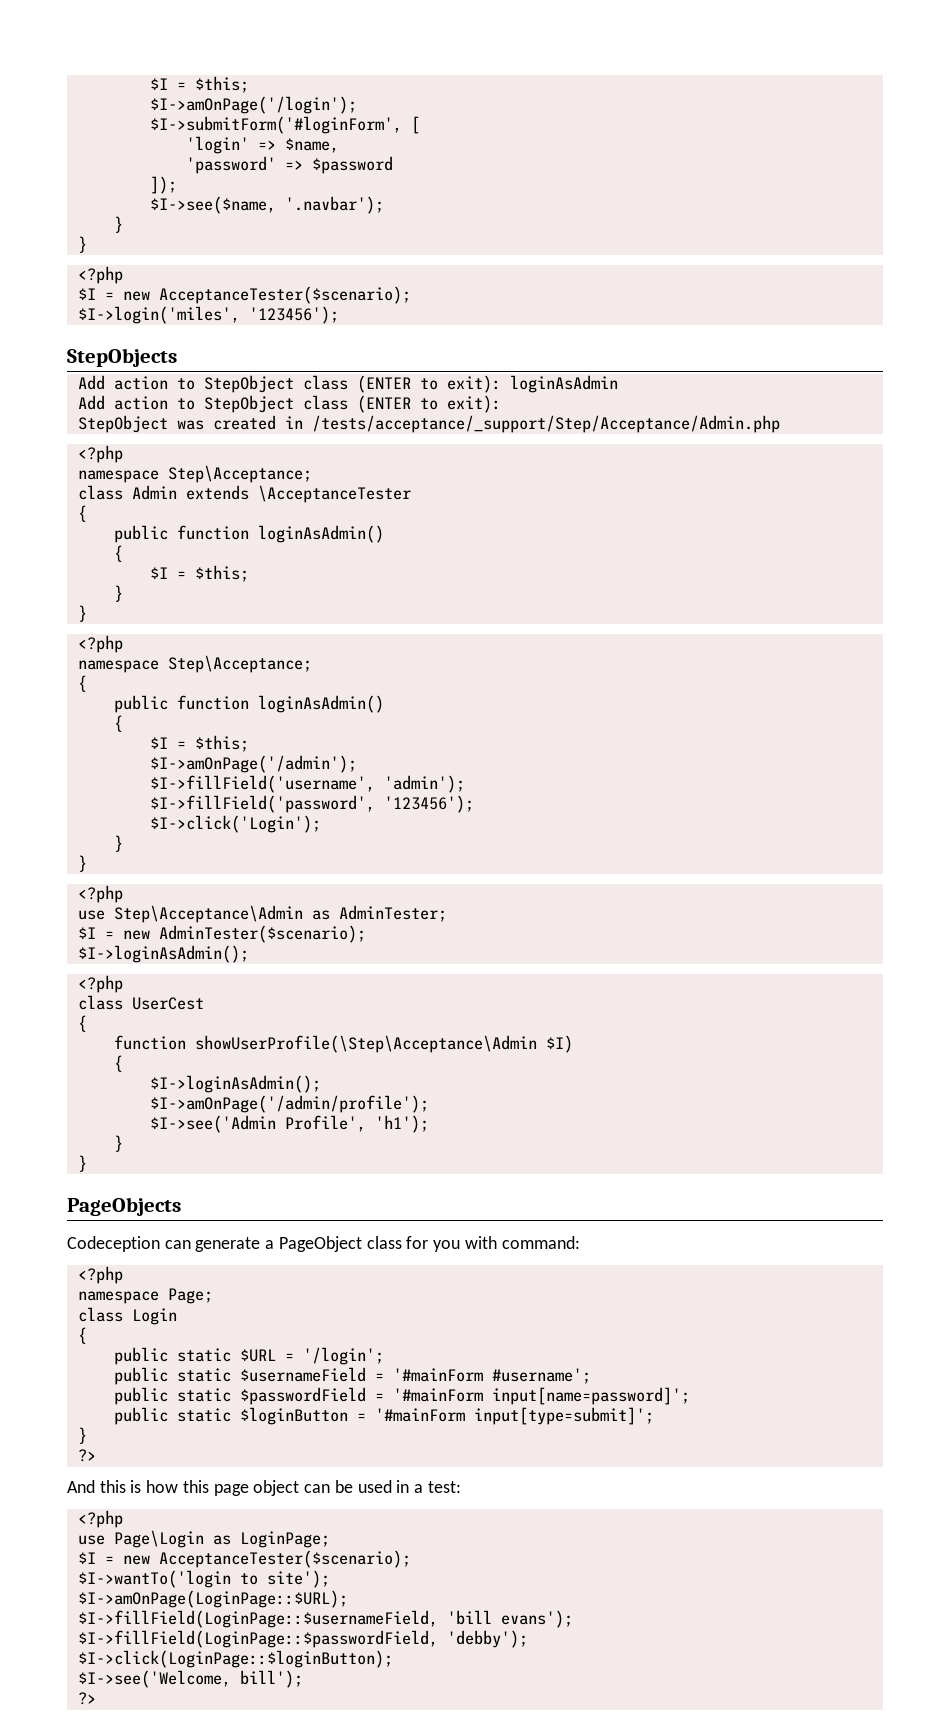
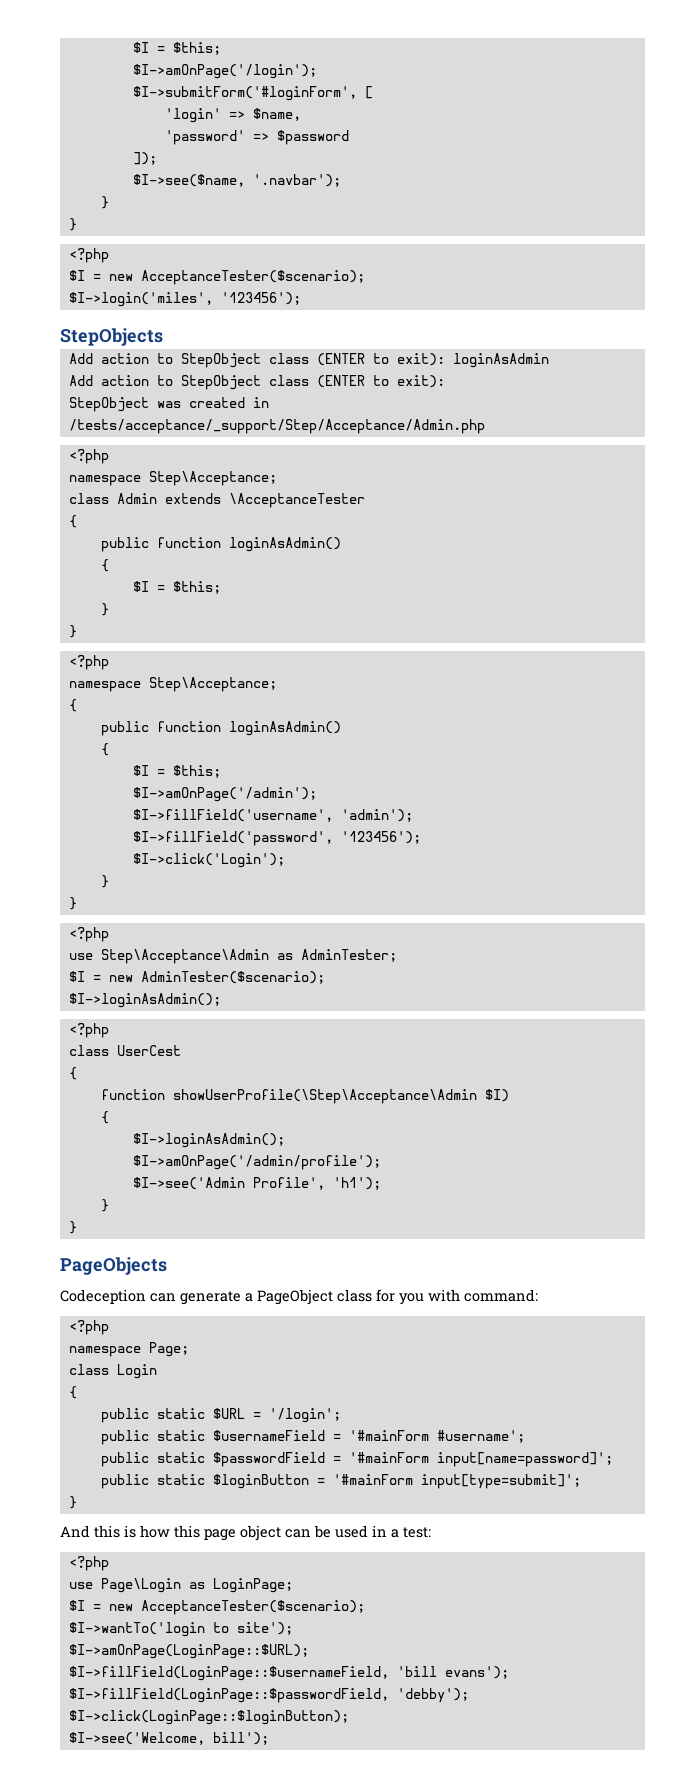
  public static $loginButton = '#mainForm input[type=submit]';
  }
- ?>
  $I->see('Welcome, bill');
- ?>

